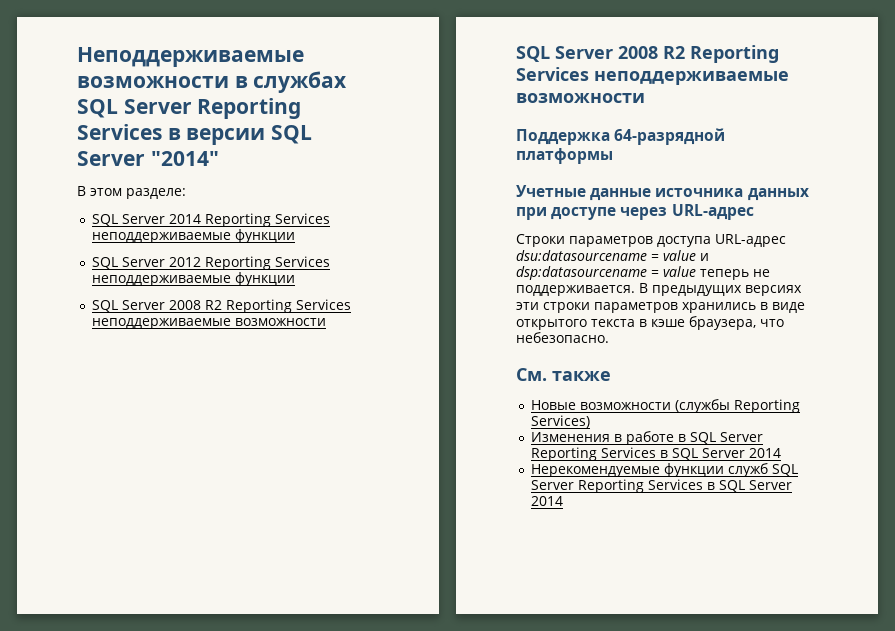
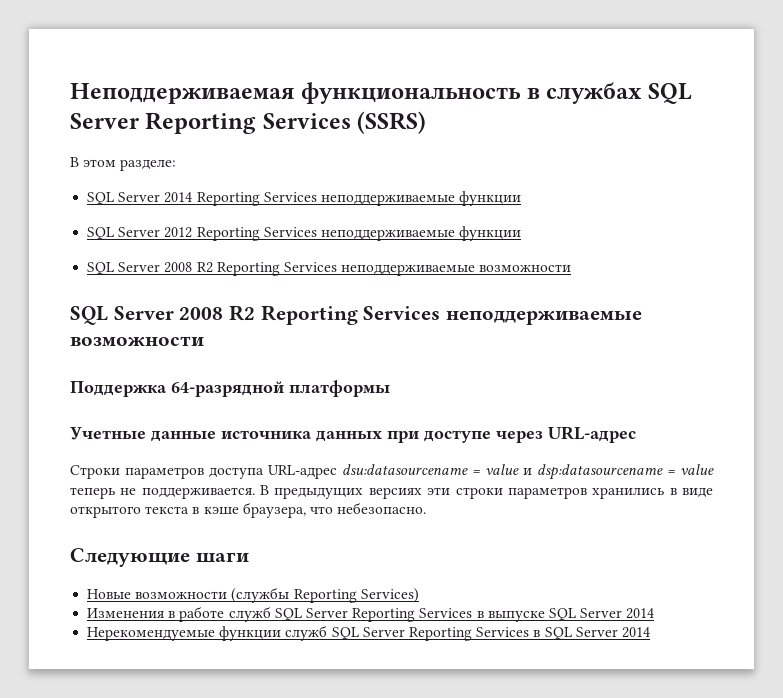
- Неподдерживаемые возможности в службах SQL Server Reporting Services в версии SQL Server "2014"
+ Неподдерживаемая функциональность в службах SQL Server Reporting Services (SSRS)
- См. также
+ Следующие шаги
- Изменения в работе в SQL Server Reporting Services в SQL Server 2014
+ Изменения в работе служб SQL Server Reporting Services в выпуске SQL Server 2014

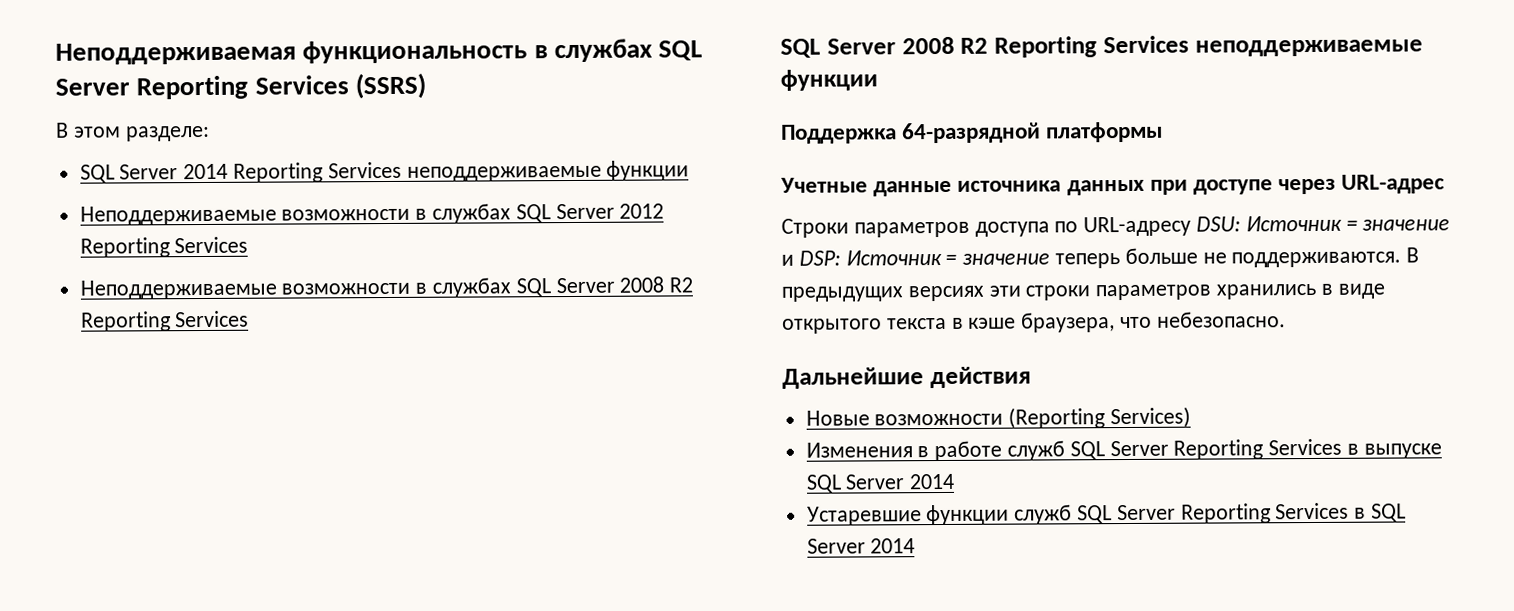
- SQL Server 2012 Reporting Services неподдерживаемые функции
- SQL Server 2008 R2 Reporting Services неподдерживаемые возможности
- SQL Server 2008 R2 Reporting Services неподдерживаемые возможности
+ Неподдерживаемые возможности в службах SQL Server 2012 Reporting Services
+ Неподдерживаемые возможности в службах SQL Server 2008 R2 Reporting Services
+ SQL Server 2008 R2 Reporting Services неподдерживаемые функции
- Строки параметров доступа URL-адрес dsu:datasourcename = value и dsp:datasourcename = value теперь не поддерживается.
+ Строки параметров доступа по URL-адресу DSU: Источник = значение и DSP: Источник = значение теперь больше не поддерживаются.
- Следующие шаги
+ Дальнейшие действия
- Новые возможности (службы Reporting Services)
+ Новые возможности (Reporting Services)
- Нерекомендуемые функции служб SQL Server Reporting Services в SQL Server 2014
+ Устаревшие функции служб SQL Server Reporting Services в SQL Server 2014

